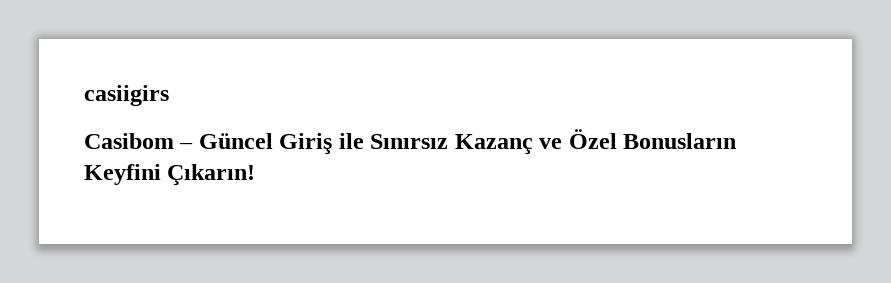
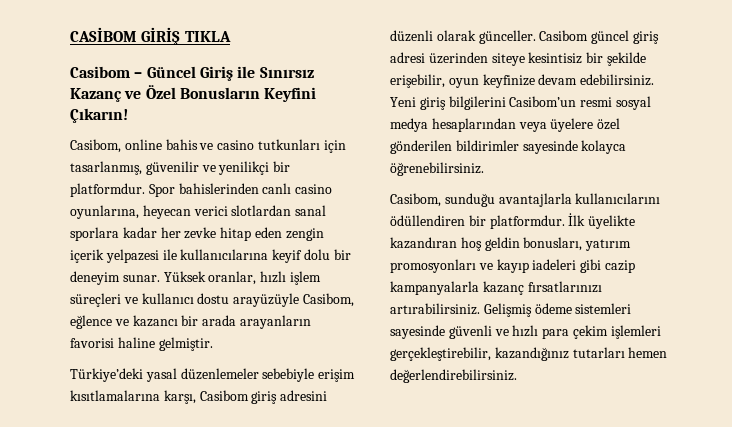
- casiigirs
+ CASİBOM GİRİŞ TIKLA
+ Casibom, online bahis ve casino tutkunları için tasarlanmış, güvenilir ve yenilikçi bir platformdur. Spor bahislerinden canlı casino oyunlarına, heyecan verici slotlardan sanal sporlara kadar her zevke hitap eden zengin içerik yelpazesi ile kullanıcılarına keyif dolu bir deneyim sunar. Yüksek oranlar, hızlı işlem süreçleri ve kullanıcı dostu arayüzüyle Casibom, eğlence ve kazancı bir arada arayanların favorisi haline gelmiştir.
+ Türkiye’deki yasal düzenlemeler sebebiyle erişim kısıtlamalarına karşı, Casibom giriş adresini düzenli olarak günceller. Casibom güncel giriş adresi üzerinden siteye kesintisiz bir şekilde erişebilir, oyun keyfinize devam edebilirsiniz. Yeni giriş bilgilerini Casibom’un resmi sosyal medya hesaplarından veya üyelere özel gönderilen bildirimler sayesinde kolayca öğrenebilirsiniz.
+ Casibom, sunduğu avantajlarla kullanıcılarını ödüllendiren bir platformdur. İlk üyelikte kazandıran hoş geldin bonusları, yatırım promosyonları ve kayıp iadeleri gibi cazip kampanyalarla kazanç fırsatlarınızı artırabilirsiniz. Gelişmiş ödeme sistemleri sayesinde güvenli ve hızlı para çekim işlemleri gerçekleştirebilir, kazandığınız tutarları hemen değerlendirebilirsiniz.

